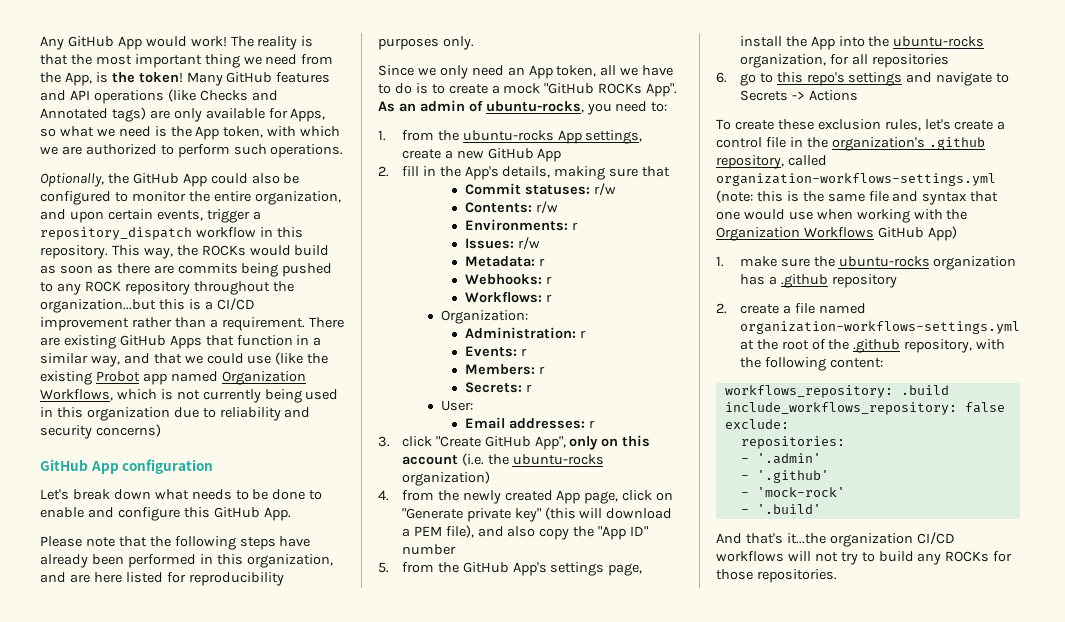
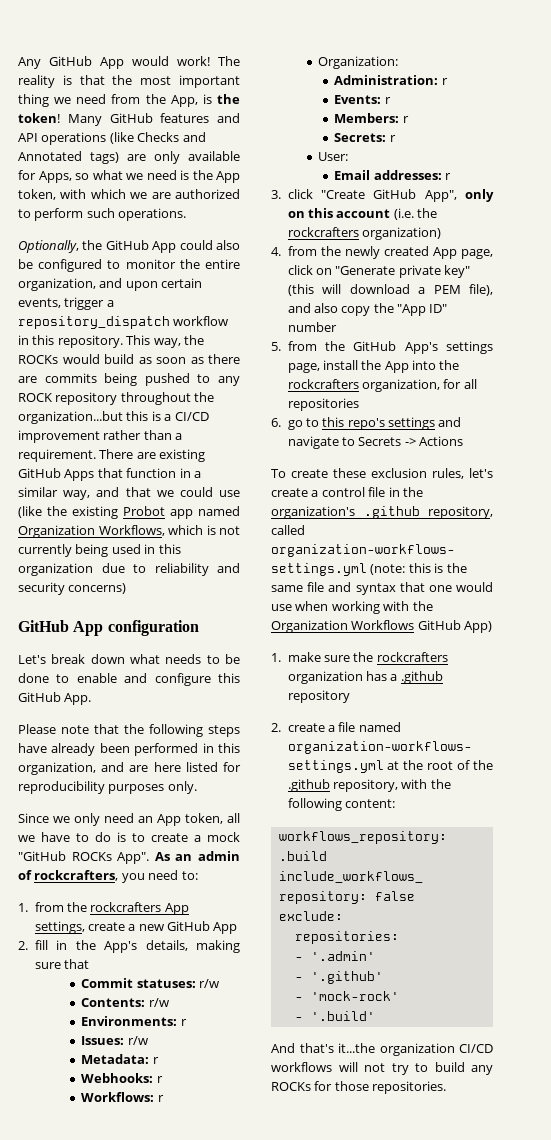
- As an admin of ubuntu-rocks, you need to:
+ As an admin of rockcrafters, you need to:
- 1. from the ubuntu-rocks App settings, create a new GitHub App
+ 1. from the rockcrafters App settings, create a new GitHub App
- 3. click "Create GitHub App", only on this account (i.e. the ubuntu-rocks organization)
+ 3. click "Create GitHub App", only on this account (i.e. the rockcrafters organization)
- 5. from the GitHub App's settings page, install the App into the ubuntu-rocks organization, for all repositories
+ 5. from the GitHub App's settings page, install the App into the rockcrafters organization, for all repositories
- 1. make sure the ubuntu-rocks organization has a .github repository
+ 1. make sure the rockcrafters organization has a .github repository

